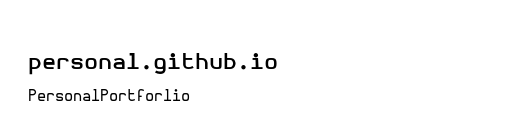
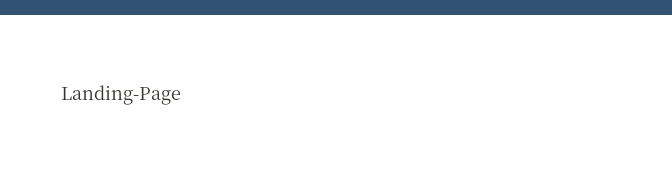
- personal.github.io
- PersonalPortforlio
+ Landing-Page

